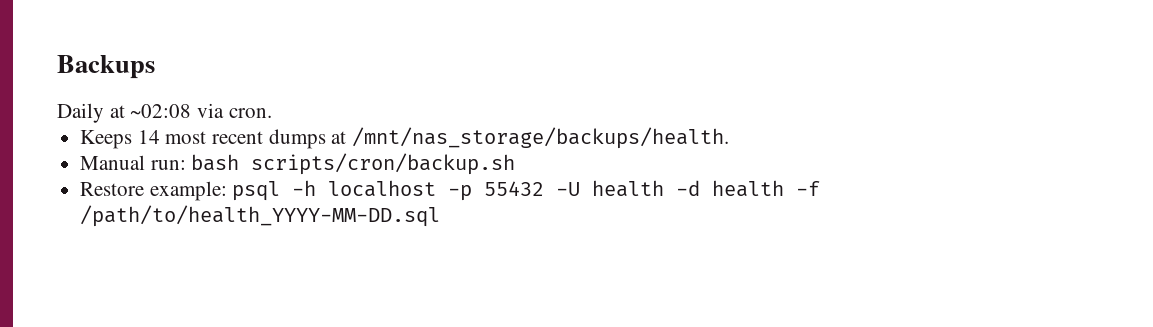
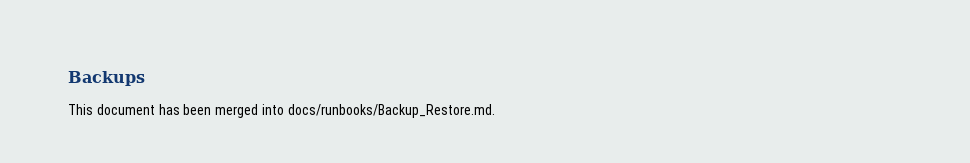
- Daily at ~02:08 via cron.
- Keeps 14 most recent dumps at /mnt/nas_storage/backups/health.
- Manual run: bash scripts/cron/backup.sh
- Restore example: psql -h localhost -p 55432 -U health -d health -f /path/to/health_YYYY-MM-DD.sql
+ This document has been merged into docs/runbooks/Backup_Restore.md.

